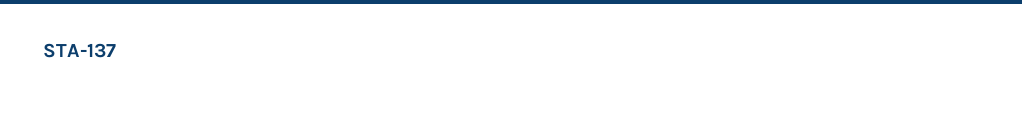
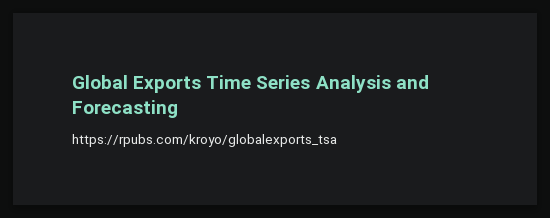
- STA-137
+ Global Exports Time Series Analysis and Forecasting
+ https://rpubs.com/kroyo/globalexports_tsa

